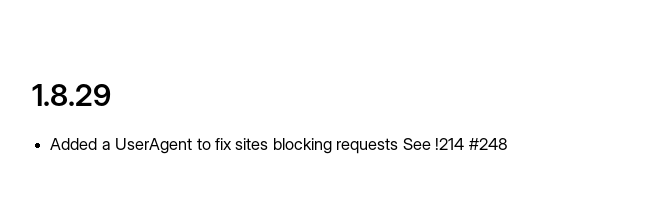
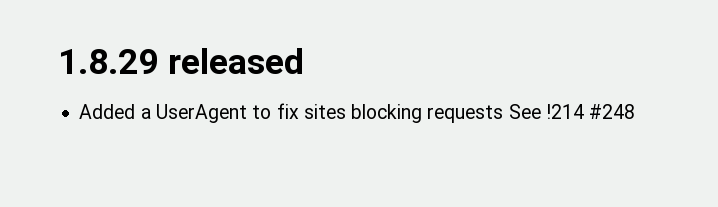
- 1.8.29
+ 1.8.29 released

